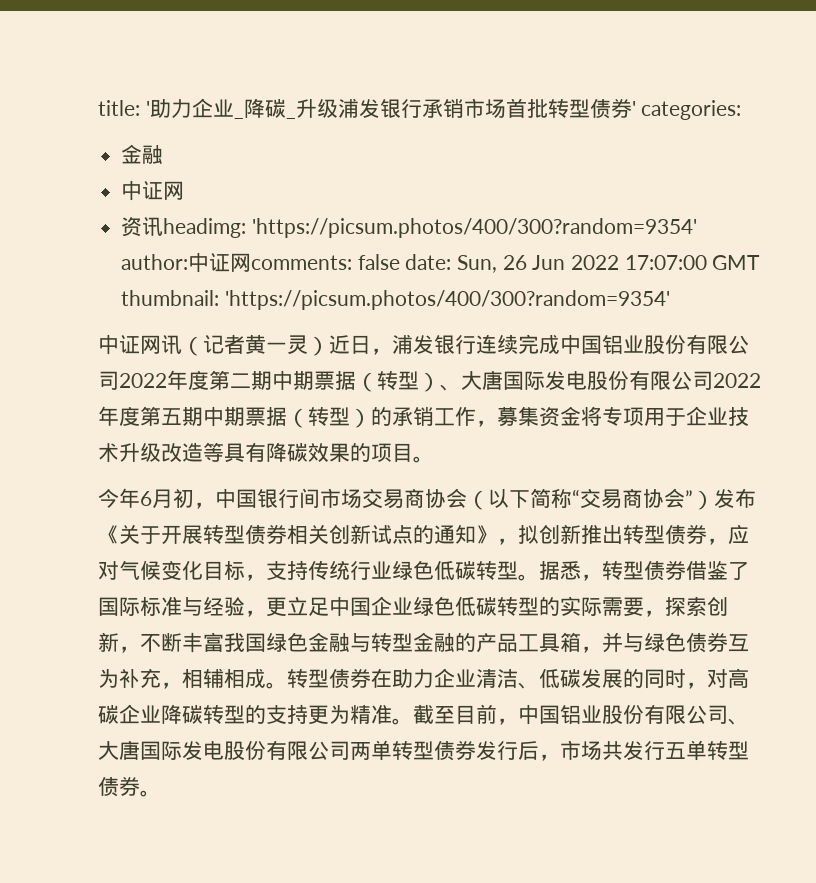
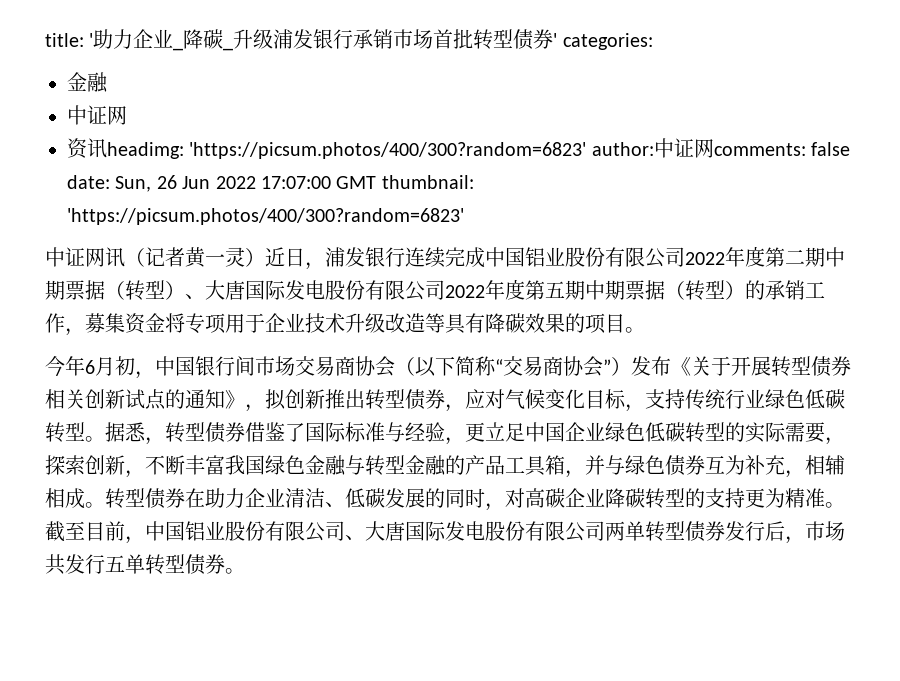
- 资讯headimg: 'https://picsum.photos/400/300?random=9354' author:中证网comments: false date: Sun, 26 Jun 2022 17:07:00 GMT thumbnail: 'https://picsum.photos/400/300?random=9354'
+ 资讯headimg: 'https://picsum.photos/400/300?random=6823' author:中证网comments: false date: Sun, 26 Jun 2022 17:07:00 GMT thumbnail: 'https://picsum.photos/400/300?random=6823'

